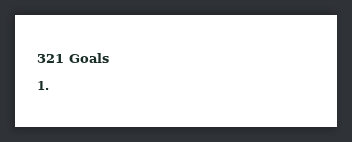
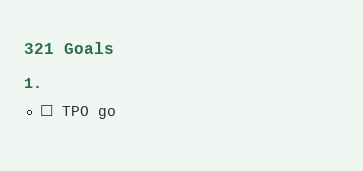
+ ☐ TPO go

